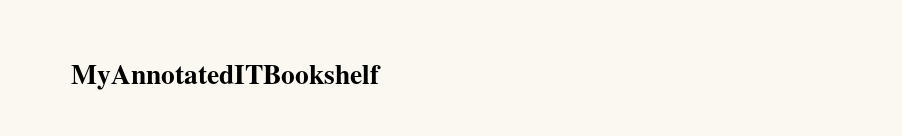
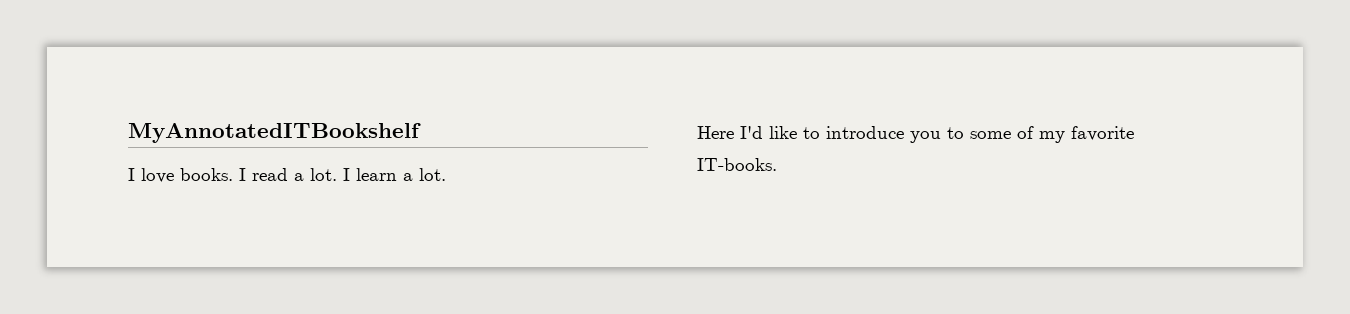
+ I love books. I read a lot. I learn a lot.
+ Here I'd like to introduce you to some of my favorite IT-books.

